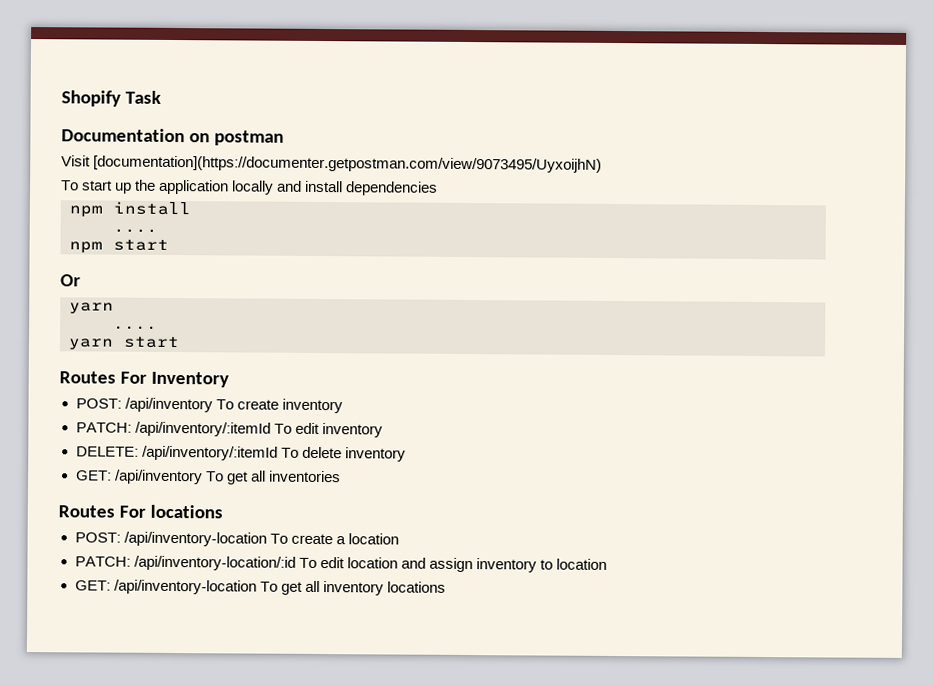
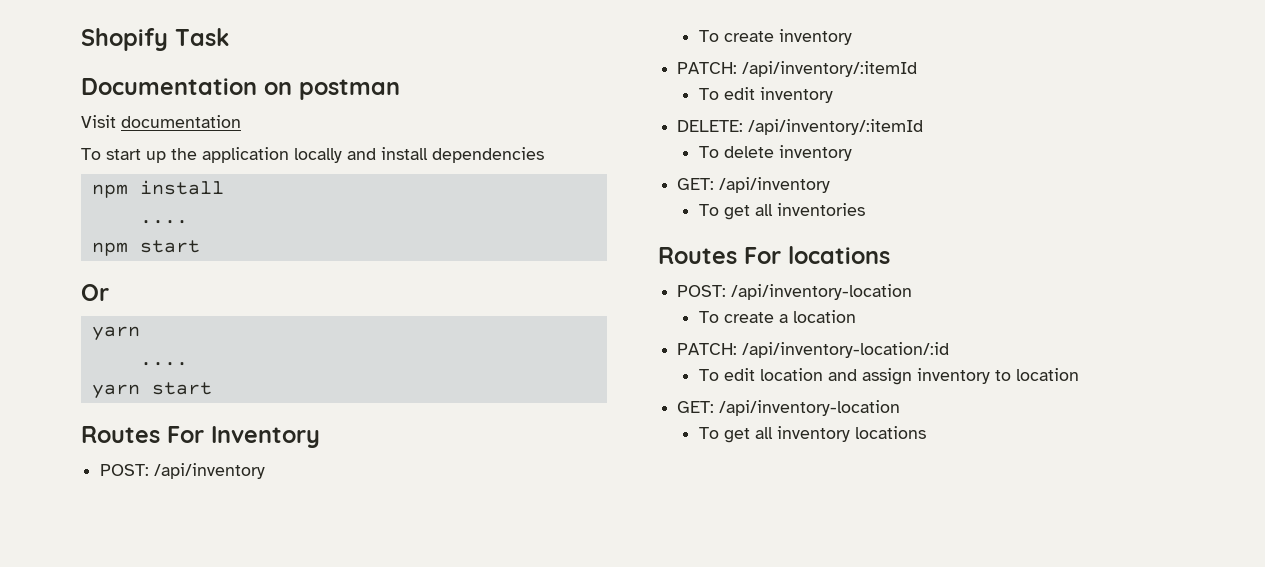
- Visit [documentation](https://documenter.getpostman.com/view/9073495/UyxoijhN)
+ Visit documentation
- POST: /api/inventory To create inventory
+ POST: /api/inventory
+ To create inventory
- PATCH: /api/inventory/:itemId To edit inventory
+ PATCH: /api/inventory/:itemId
+ To edit inventory
- DELETE: /api/inventory/:itemId To delete inventory
+ DELETE: /api/inventory/:itemId
+ To delete inventory
- GET: /api/inventory To get all inventories
+ GET: /api/inventory
+ To get all inventories
- POST: /api/inventory-location To create a location
+ POST: /api/inventory-location
+ To create a location
- PATCH: /api/inventory-location/:id To edit location and assign inventory to location
+ PATCH: /api/inventory-location/:id
+ To edit location and assign inventory to location
- GET: /api/inventory-location To get all inventory locations
+ GET: /api/inventory-location
+ To get all inventory locations

